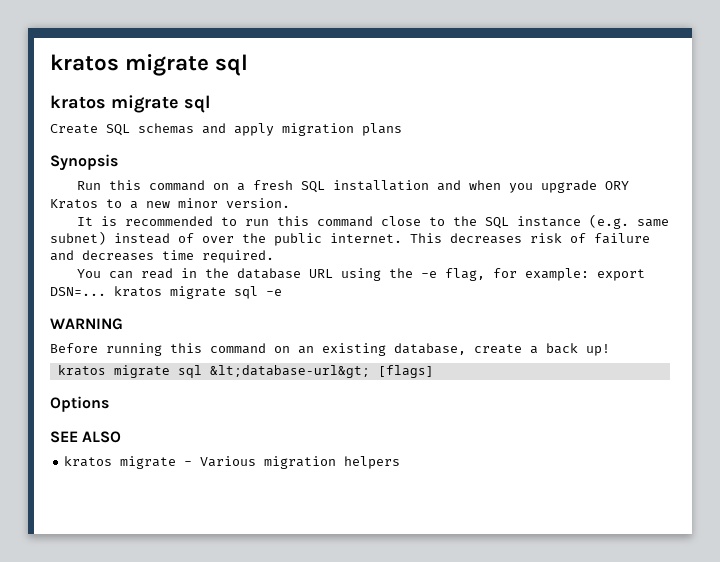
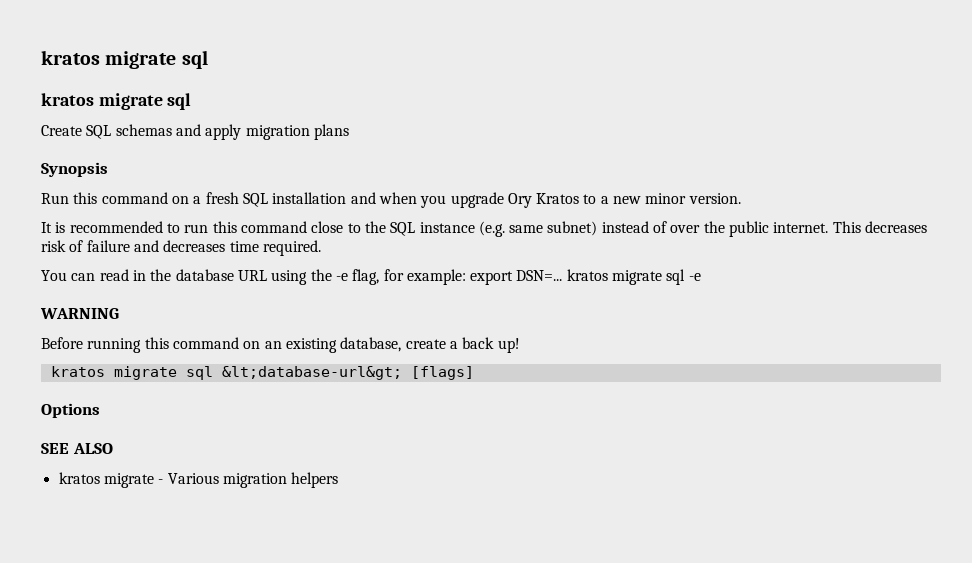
- Run this command on a fresh SQL installation and when you upgrade ORY Kratos to a new minor version.
+ Run this command on a fresh SQL installation and when you upgrade Ory Kratos to a new minor version.

